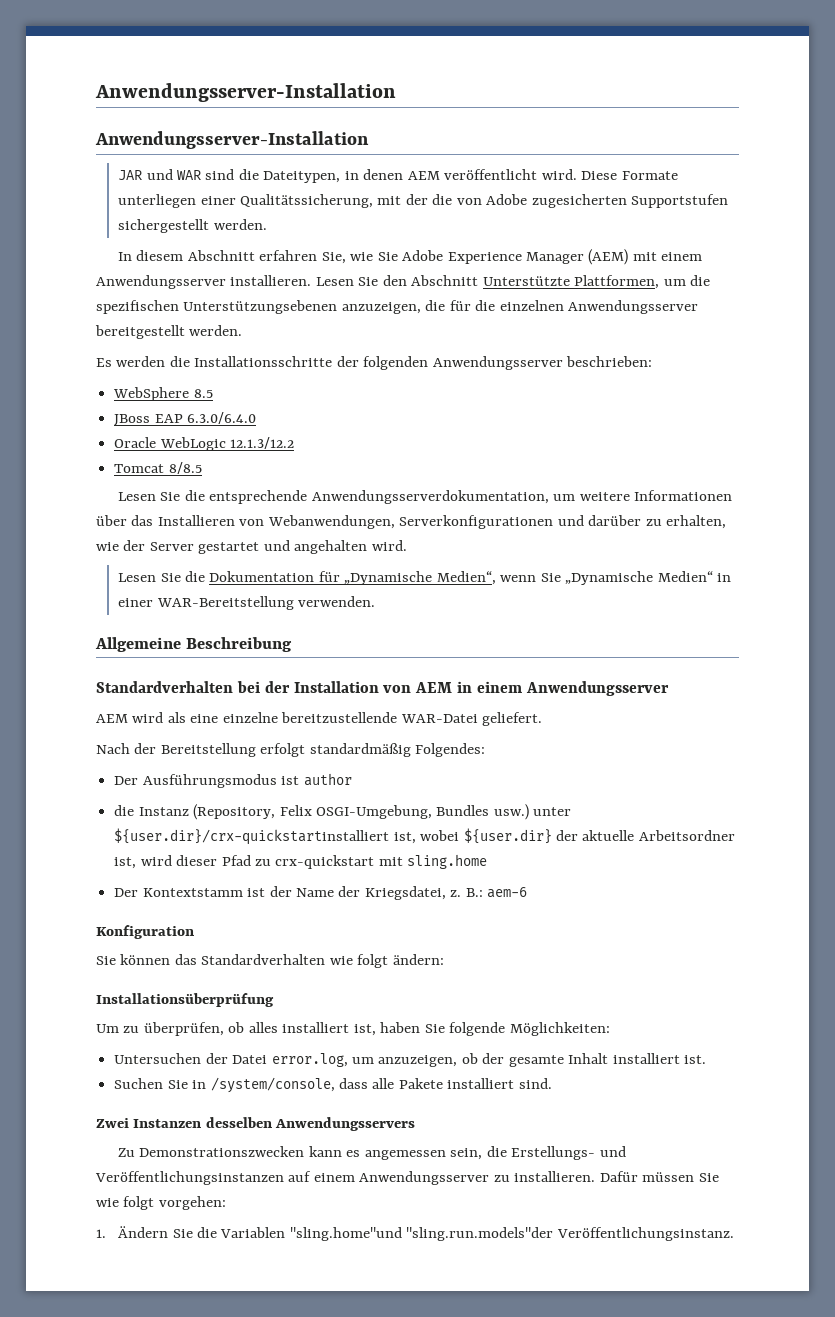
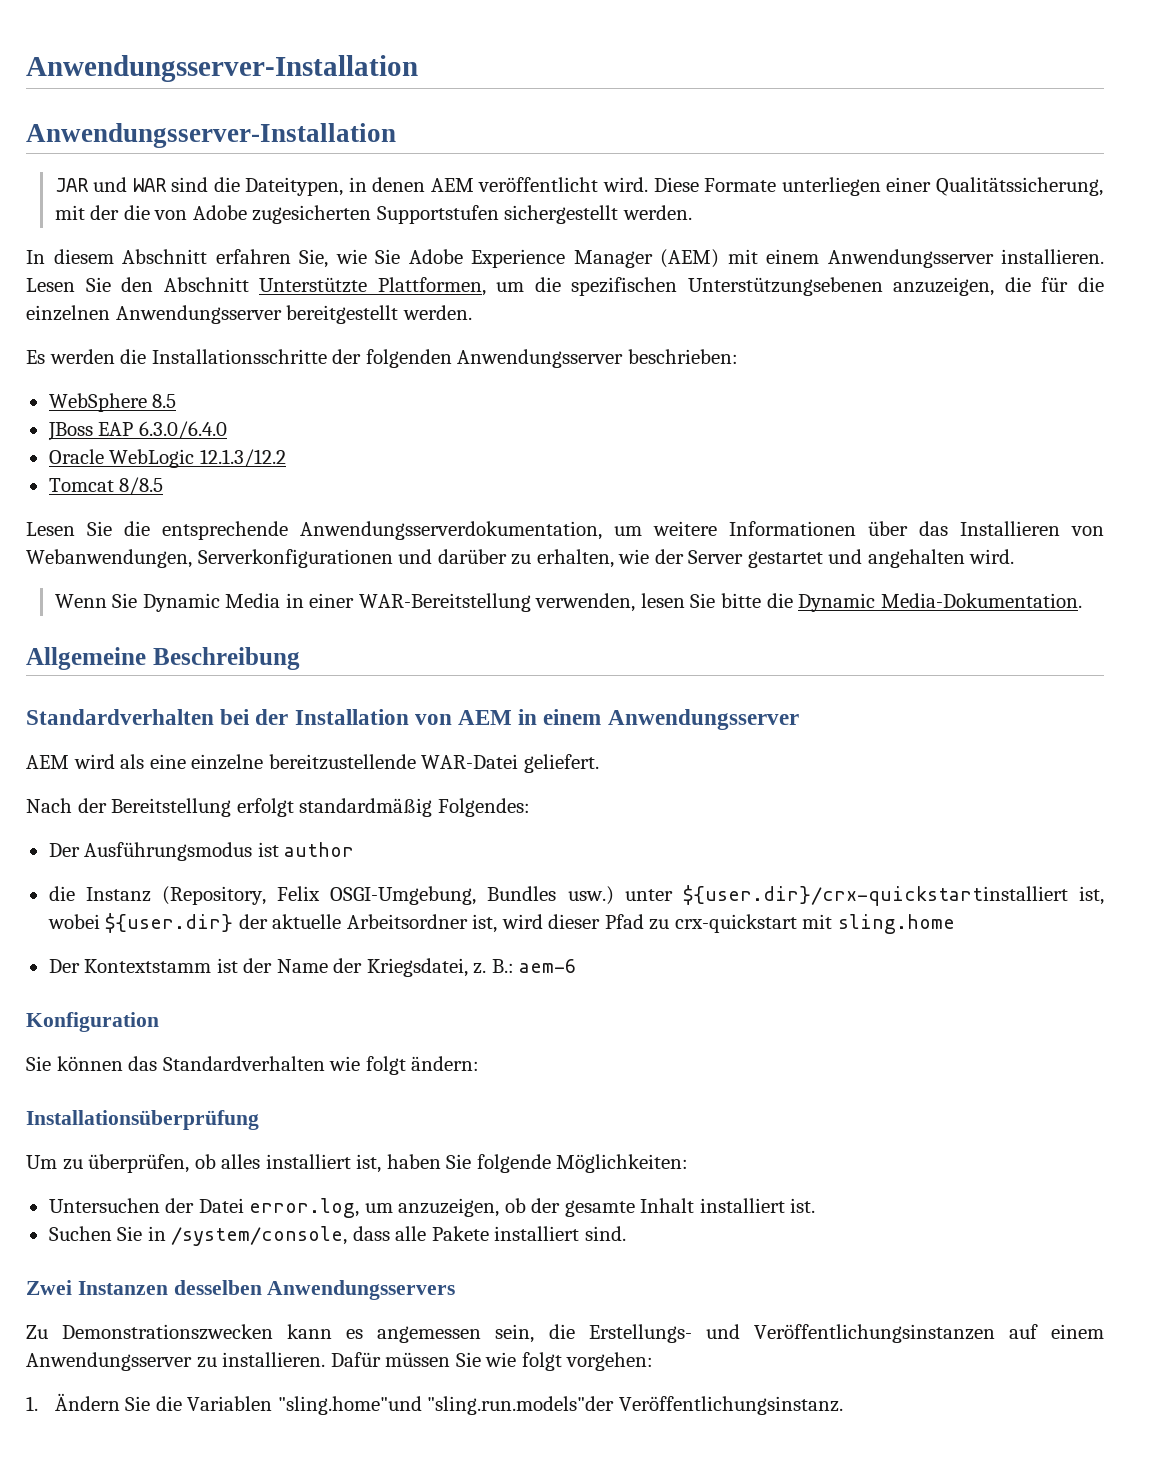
- Lesen Sie die Dokumentation für „Dynamische Medien“, wenn Sie „Dynamische Medien“ in einer WAR-Bereitstellung verwenden.
+ Wenn Sie Dynamic Media in einer WAR-Bereitstellung verwenden, lesen Sie bitte die Dynamic Media-Dokumentation.

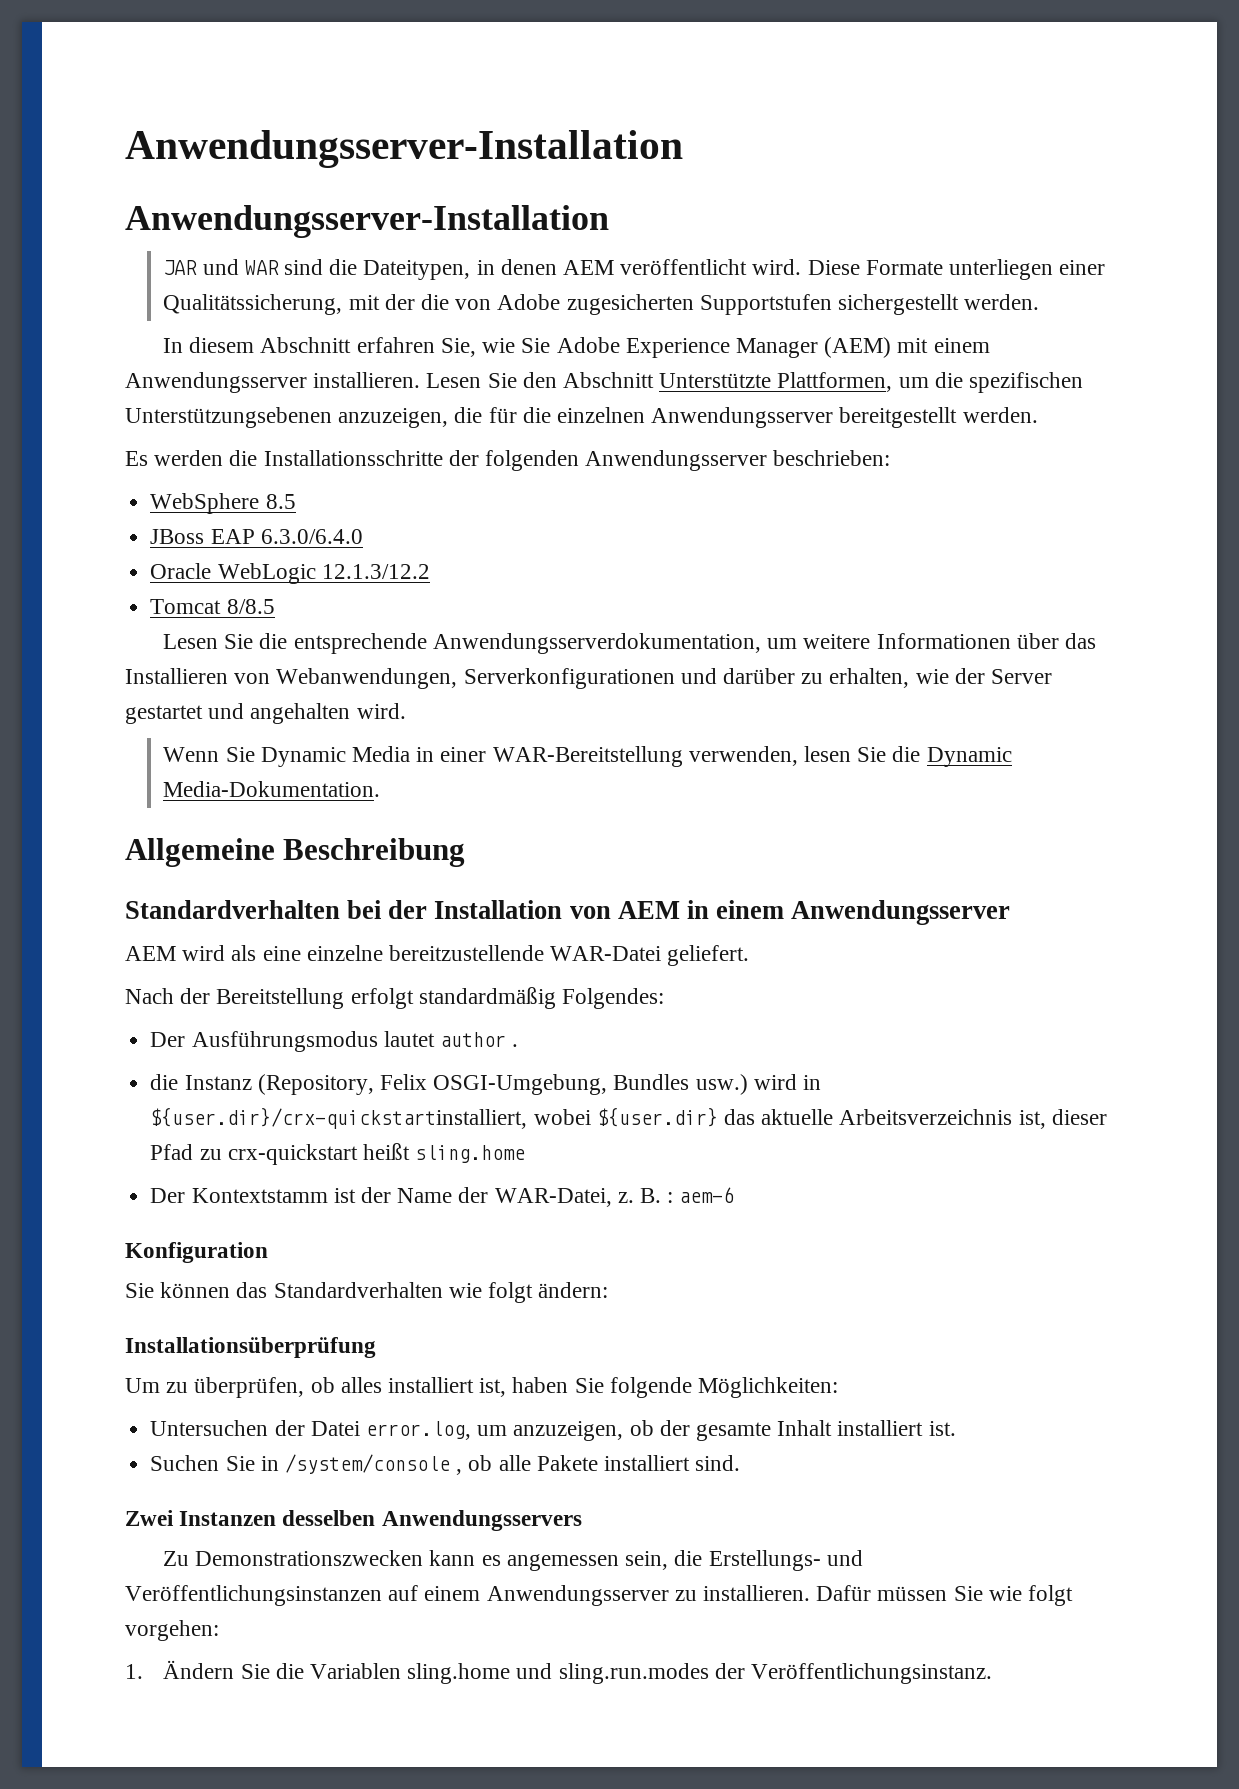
- Wenn Sie Dynamic Media in einer WAR-Bereitstellung verwenden, lesen Sie bitte die Dynamic Media-Dokumentation.
+ Wenn Sie Dynamic Media in einer WAR-Bereitstellung verwenden, lesen Sie die Dynamic Media-Dokumentation.
- Der Ausführungsmodus ist author
+ Der Ausführungsmodus lautet author .
- die Instanz (Repository, Felix OSGI-Umgebung, Bundles usw.) unter ${user.dir}/crx-quickstartinstalliert ist, wobei ${user.dir} der aktuelle Arbeitsordner ist, wird dieser Pfad zu crx-quickstart mit sling.home
+ die Instanz (Repository, Felix OSGI-Umgebung, Bundles usw.) wird in ${user.dir}/crx-quickstartinstalliert, wobei ${user.dir} das aktuelle Arbeitsverzeichnis ist, dieser Pfad zu crx-quickstart heißt sling.home
- Der Kontextstamm ist der Name der Kriegsdatei, z. B.: aem-6
+ Der Kontextstamm ist der Name der WAR-Datei, z. B. : aem-6
- Suchen Sie in /system/console, dass alle Pakete installiert sind.
+ Suchen Sie in /system/console , ob alle Pakete installiert sind.
- 1. Ändern Sie die Variablen "sling.home"und "sling.run.models"der Veröffentlichungsinstanz.
+ 1. Ändern Sie die Variablen sling.home und sling.run.modes der Veröffentlichungsinstanz.

